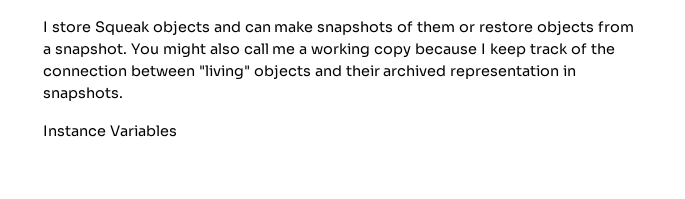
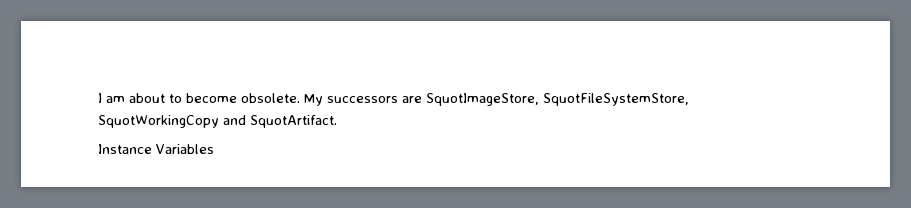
- I store Squeak objects and can make snapshots of them or restore objects from a snapshot. You might also call me a working copy because I keep track of the connection between "living" objects and their archived representation in snapshots.
+ I am about to become obsolete. My successors are SquotImageStore, SquotFileSystemStore, SquotWorkingCopy and SquotArtifact.

